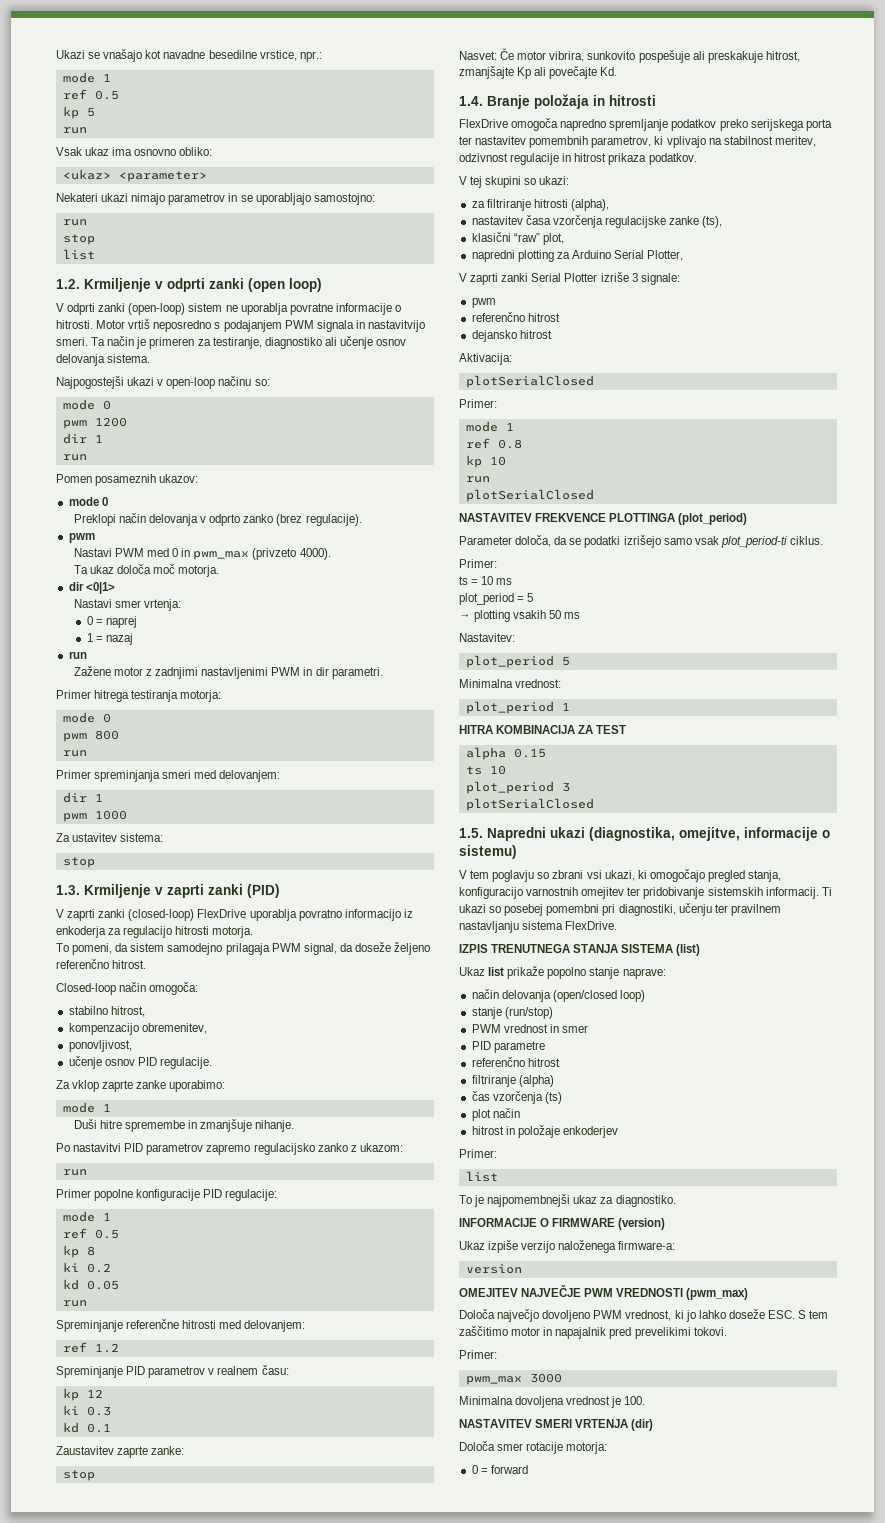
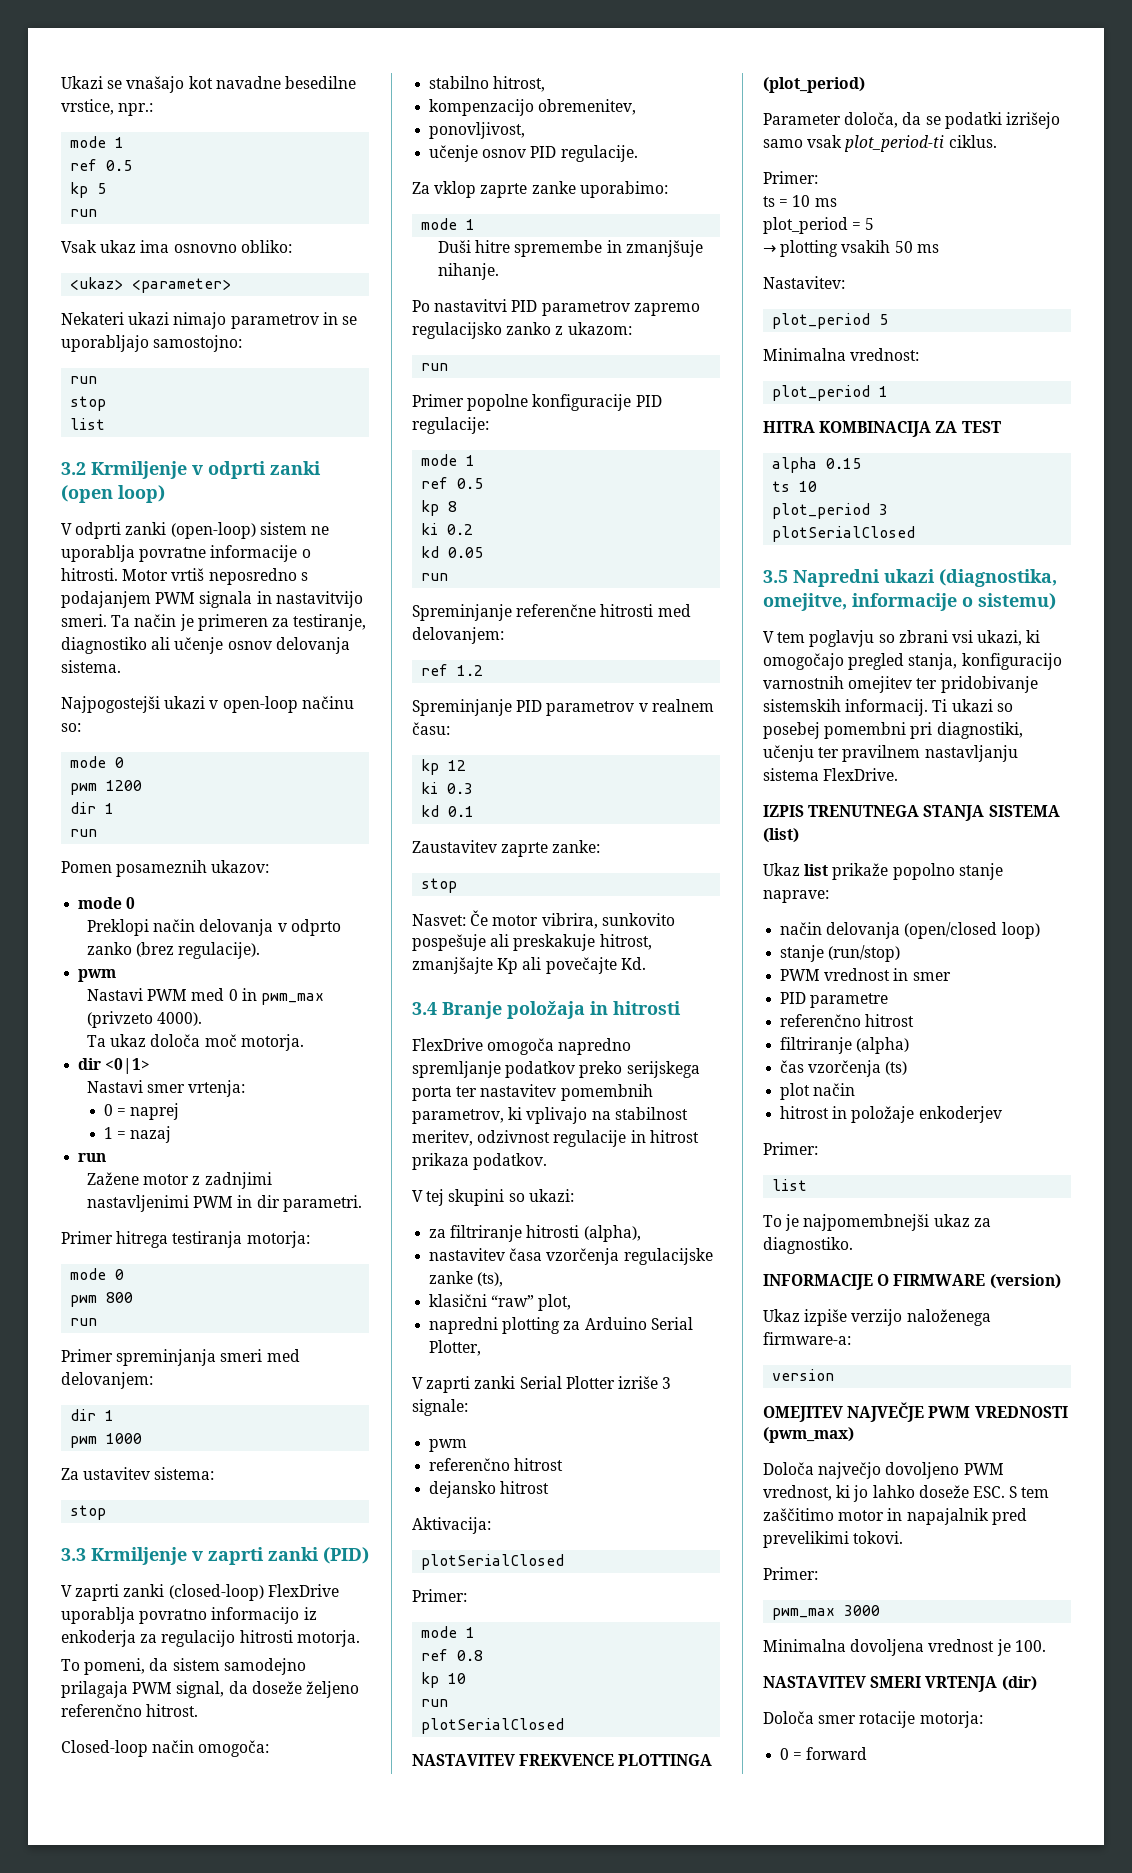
- 1.2. Krmiljenje v odprti zanki (open loop)
+ 3.2 Krmiljenje v odprti zanki (open loop)
- 1.3. Krmiljenje v zaprti zanki (PID)
+ 3.3 Krmiljenje v zaprti zanki (PID)
- 1.4. Branje položaja in hitrosti
+ 3.4 Branje položaja in hitrosti
- 1.5. Napredni ukazi (diagnostika, omejitve, informacije o sistemu)
+ 3.5 Napredni ukazi (diagnostika, omejitve, informacije o sistemu)

